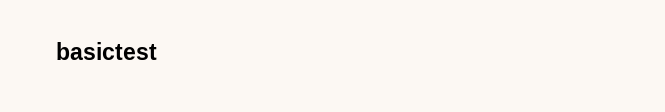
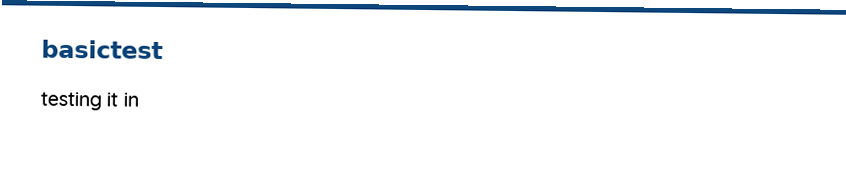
+ testing it in

